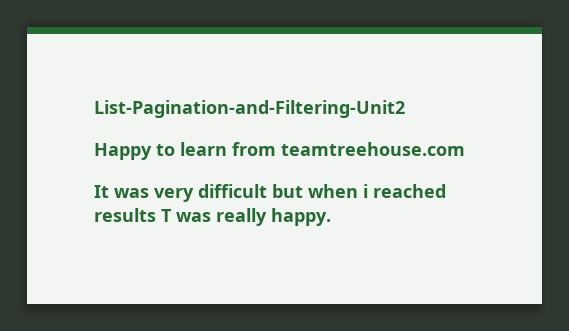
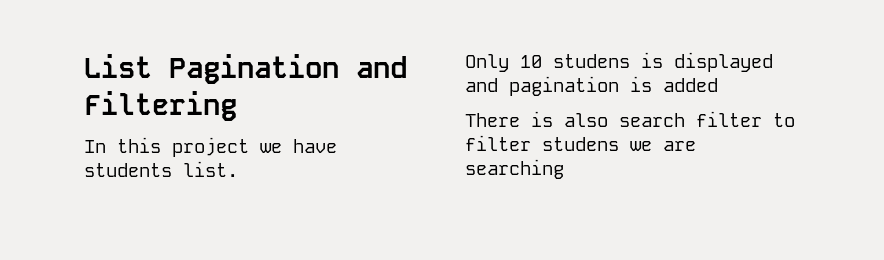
- List-Pagination-and-Filtering-Unit2
- Happy to learn from teamtreehouse.com
- It was very difficult but when i reached results T was really happy.
+ List Pagination and Filtering
+ In this project we have students list.
+ Only 10 studens is displayed and pagination is added
+ There is also search filter to filter studens we are searching

